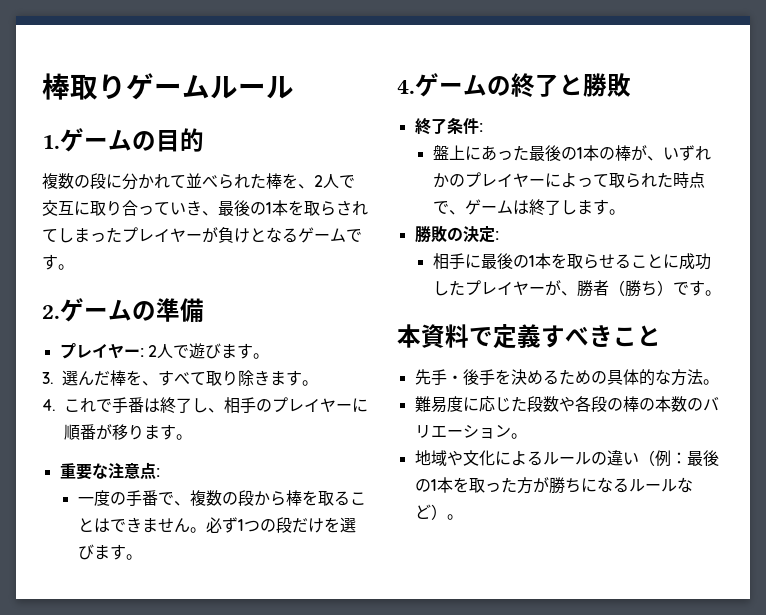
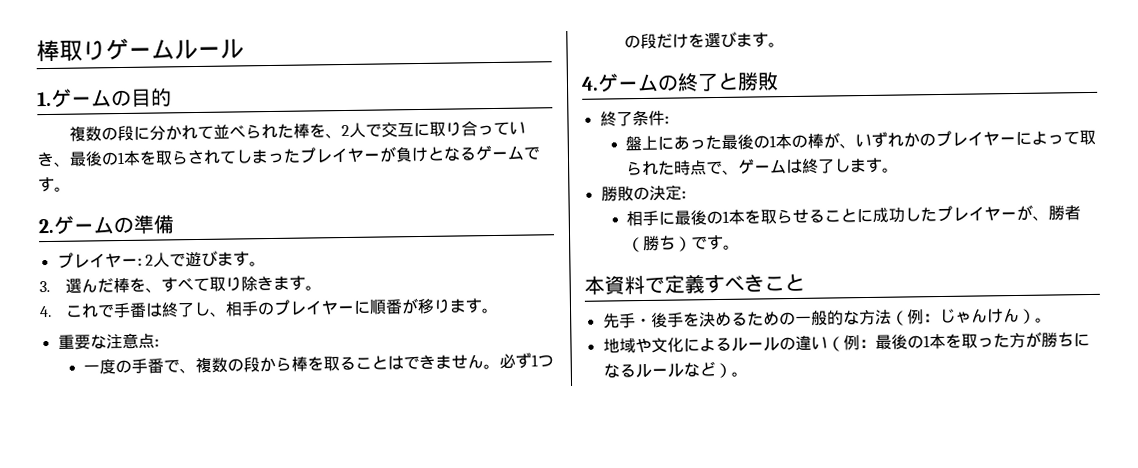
- 先手・後手を決めるための具体的な方法。
- 難易度に応じた段数や各段の棒の本数のバリエーション。
+ 先手・後手を決めるための一般的な方法（例：じゃんけん）。

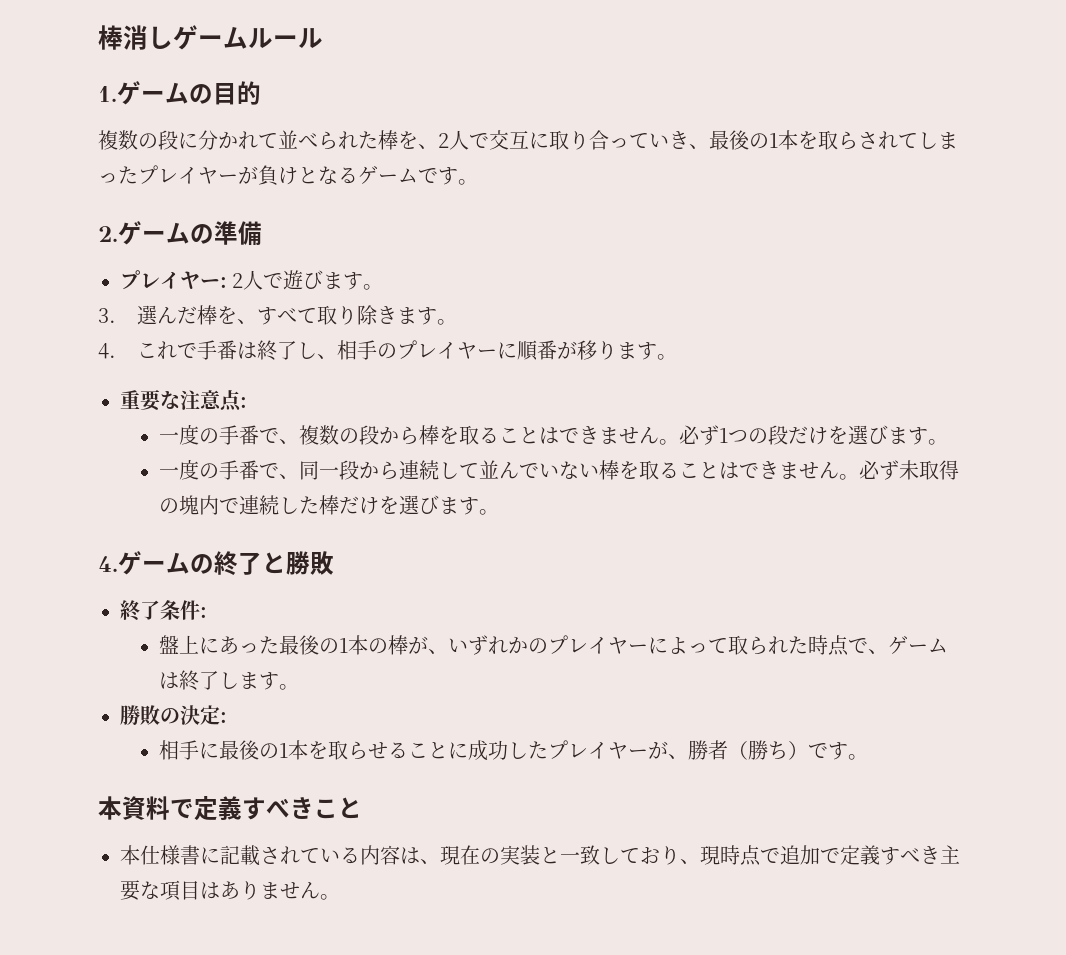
- 棒取りゲームルール
+ 棒消しゲームルール
+ 一度の手番で、同一段から連続して並んでいない棒を取ることはできません。必ず未取得の塊内で連続した棒だけを選びます。
- 先手・後手を決めるための一般的な方法（例：じゃんけん）。
- 地域や文化によるルールの違い（例：最後の1本を取った方が勝ちになるルールなど）。
+ 本仕様書に記載されている内容は、現在の実装と一致しており、現時点で追加で定義すべき主要な項目はありません。

